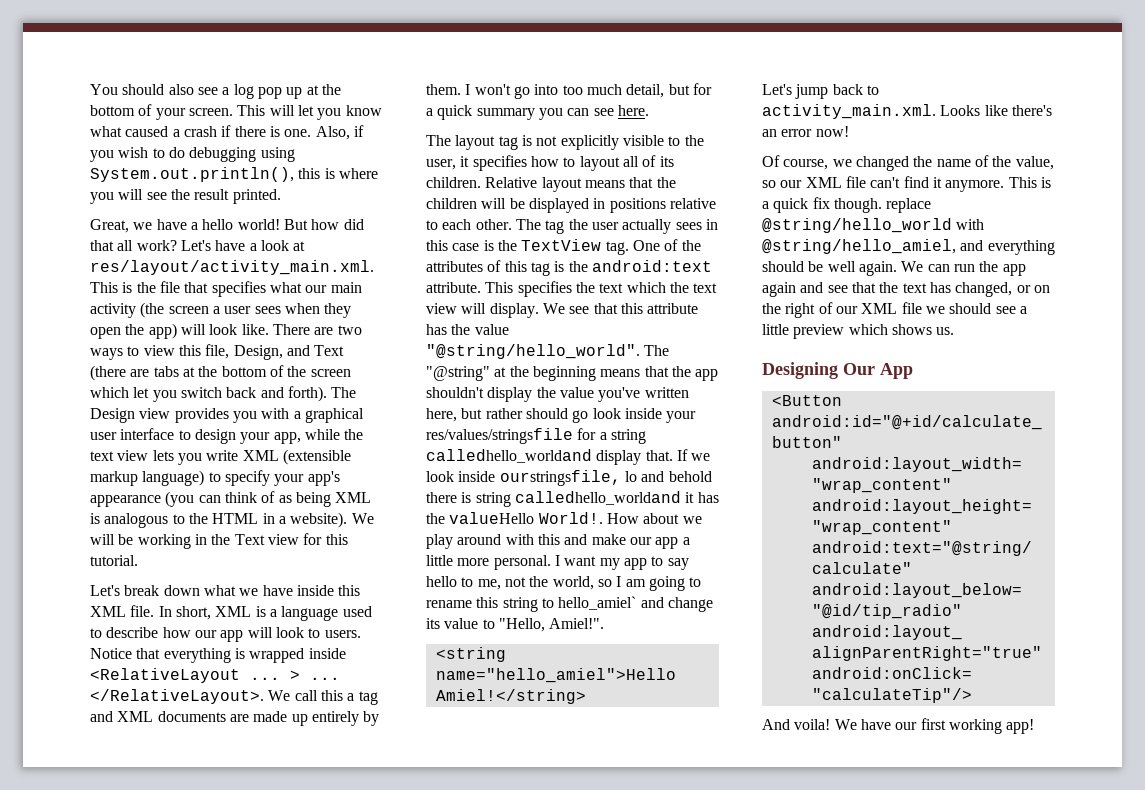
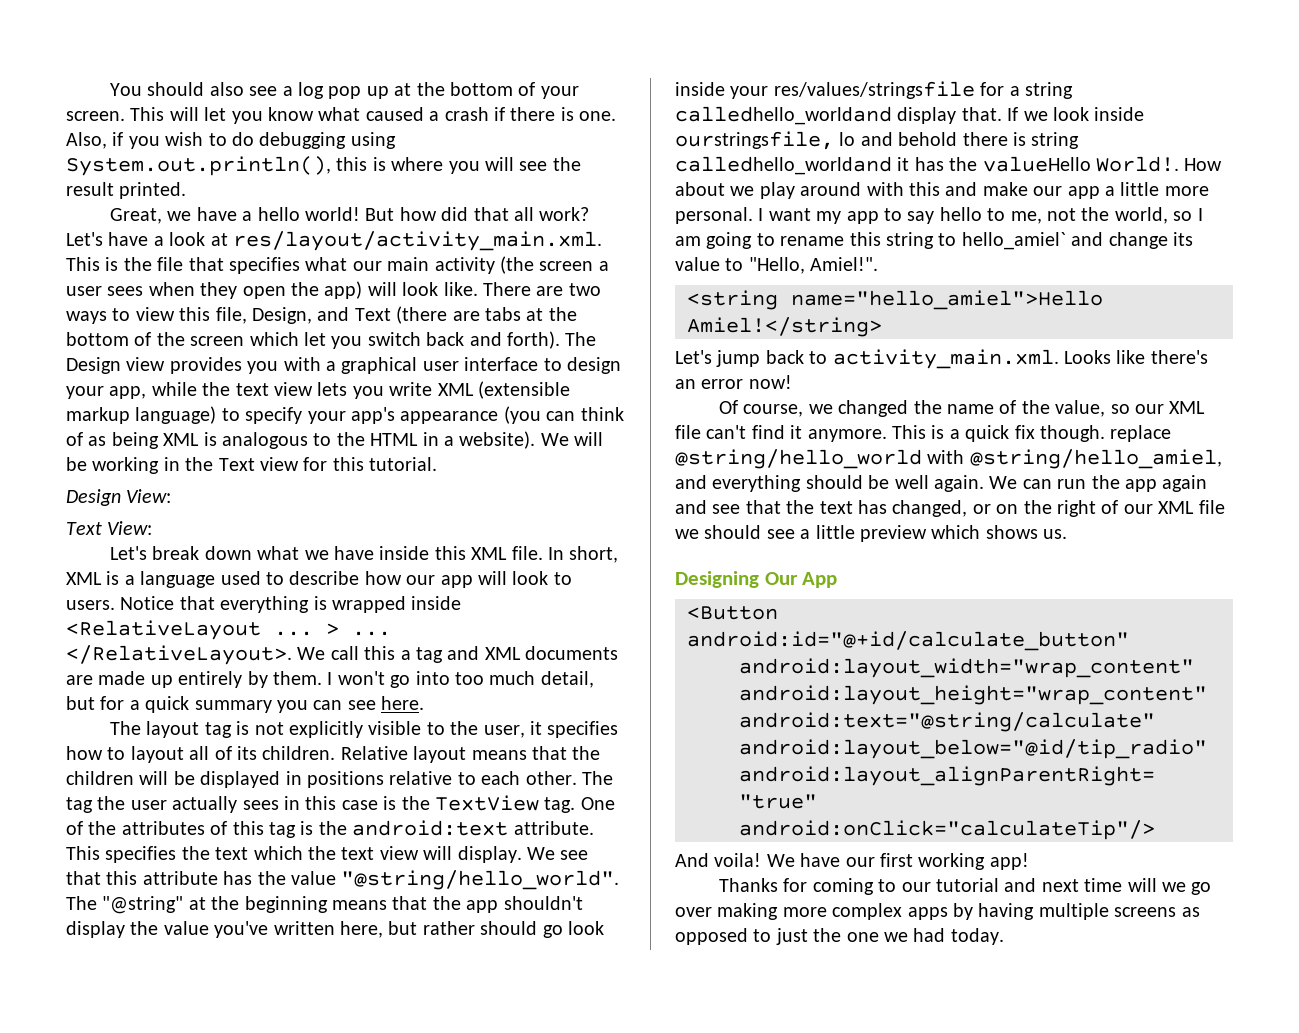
+ Design View:
+ Text View:
+ Thanks for coming to our tutorial and next time will we go over making more complex apps by having multiple screens as opposed to just the one we had today.

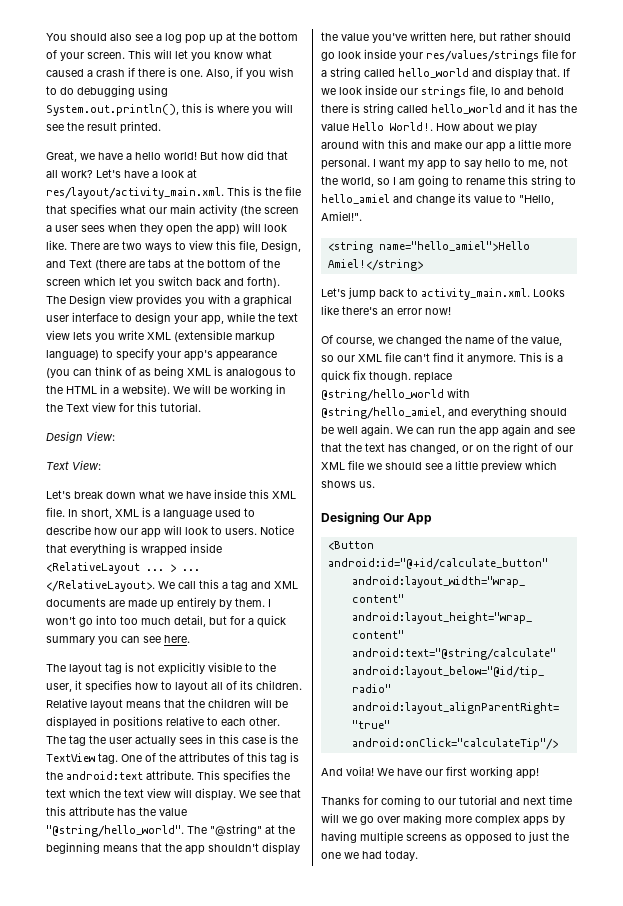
- The "@string" at the beginning means that the app shouldn't display the value you've written here, but rather should go look inside your res/values/stringsfile for a string calledhello_worldand display that.
+ The "@string" at the beginning means that the app shouldn't display the value you've written here, but rather should go look inside your res/values/strings file for a string called hello_world and display that.
- If we look inside ourstringsfile, lo and behold there is string calledhello_worldand it has the valueHello World!.
+ If we look inside our strings file, lo and behold there is string called hello_world and it has the value Hello World!.
- I want my app to say hello to me, not the world, so I am going to rename this string to hello_amiel` and change its value to "Hello, Amiel!".
+ I want my app to say hello to me, not the world, so I am going to rename this string to hello_amiel and change its value to "Hello, Amiel!".

